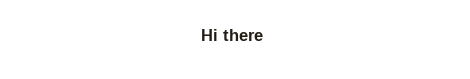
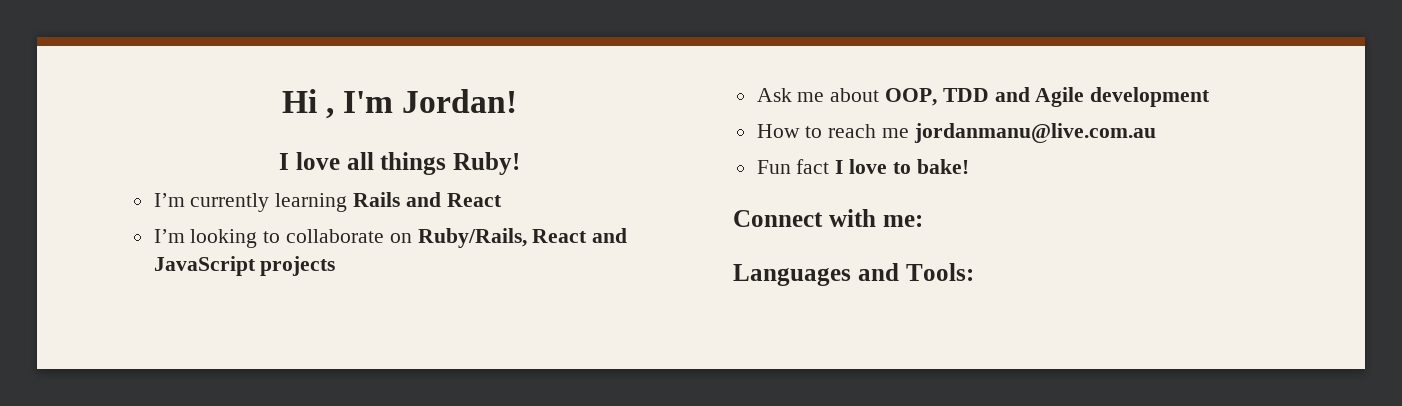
- Hi there
+ Hi , I'm Jordan!
+ I love all things Ruby!
+ I’m currently learning Rails and React
+ I’m looking to collaborate on Ruby/Rails, React and JavaScript projects
+ Ask me about OOP, TDD and Agile development
+ How to reach me jordanmanu@live.com.au
+ Fun fact I love to bake!
+ Connect with me:
+ Languages and Tools:

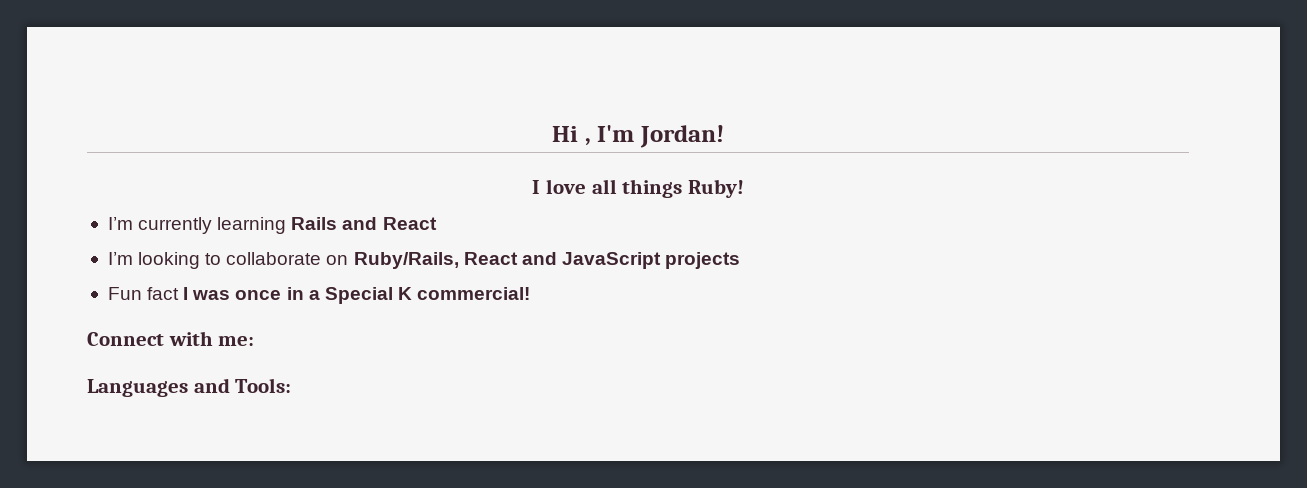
- Ask me about OOP, TDD and Agile development
- How to reach me jordanmanu@live.com.au
- Fun fact I love to bake!
+ Fun fact I was once in a Special K commercial!

